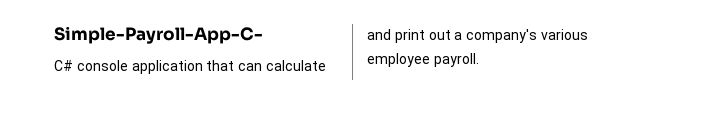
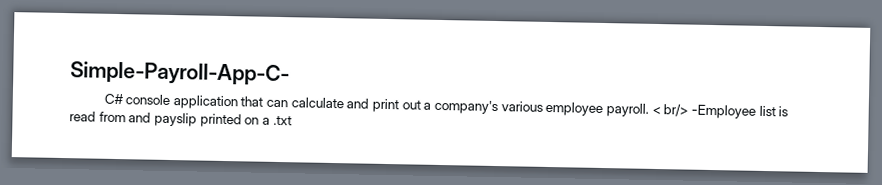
+ < br/> -Employee list is read from and payslip printed on a .txt

